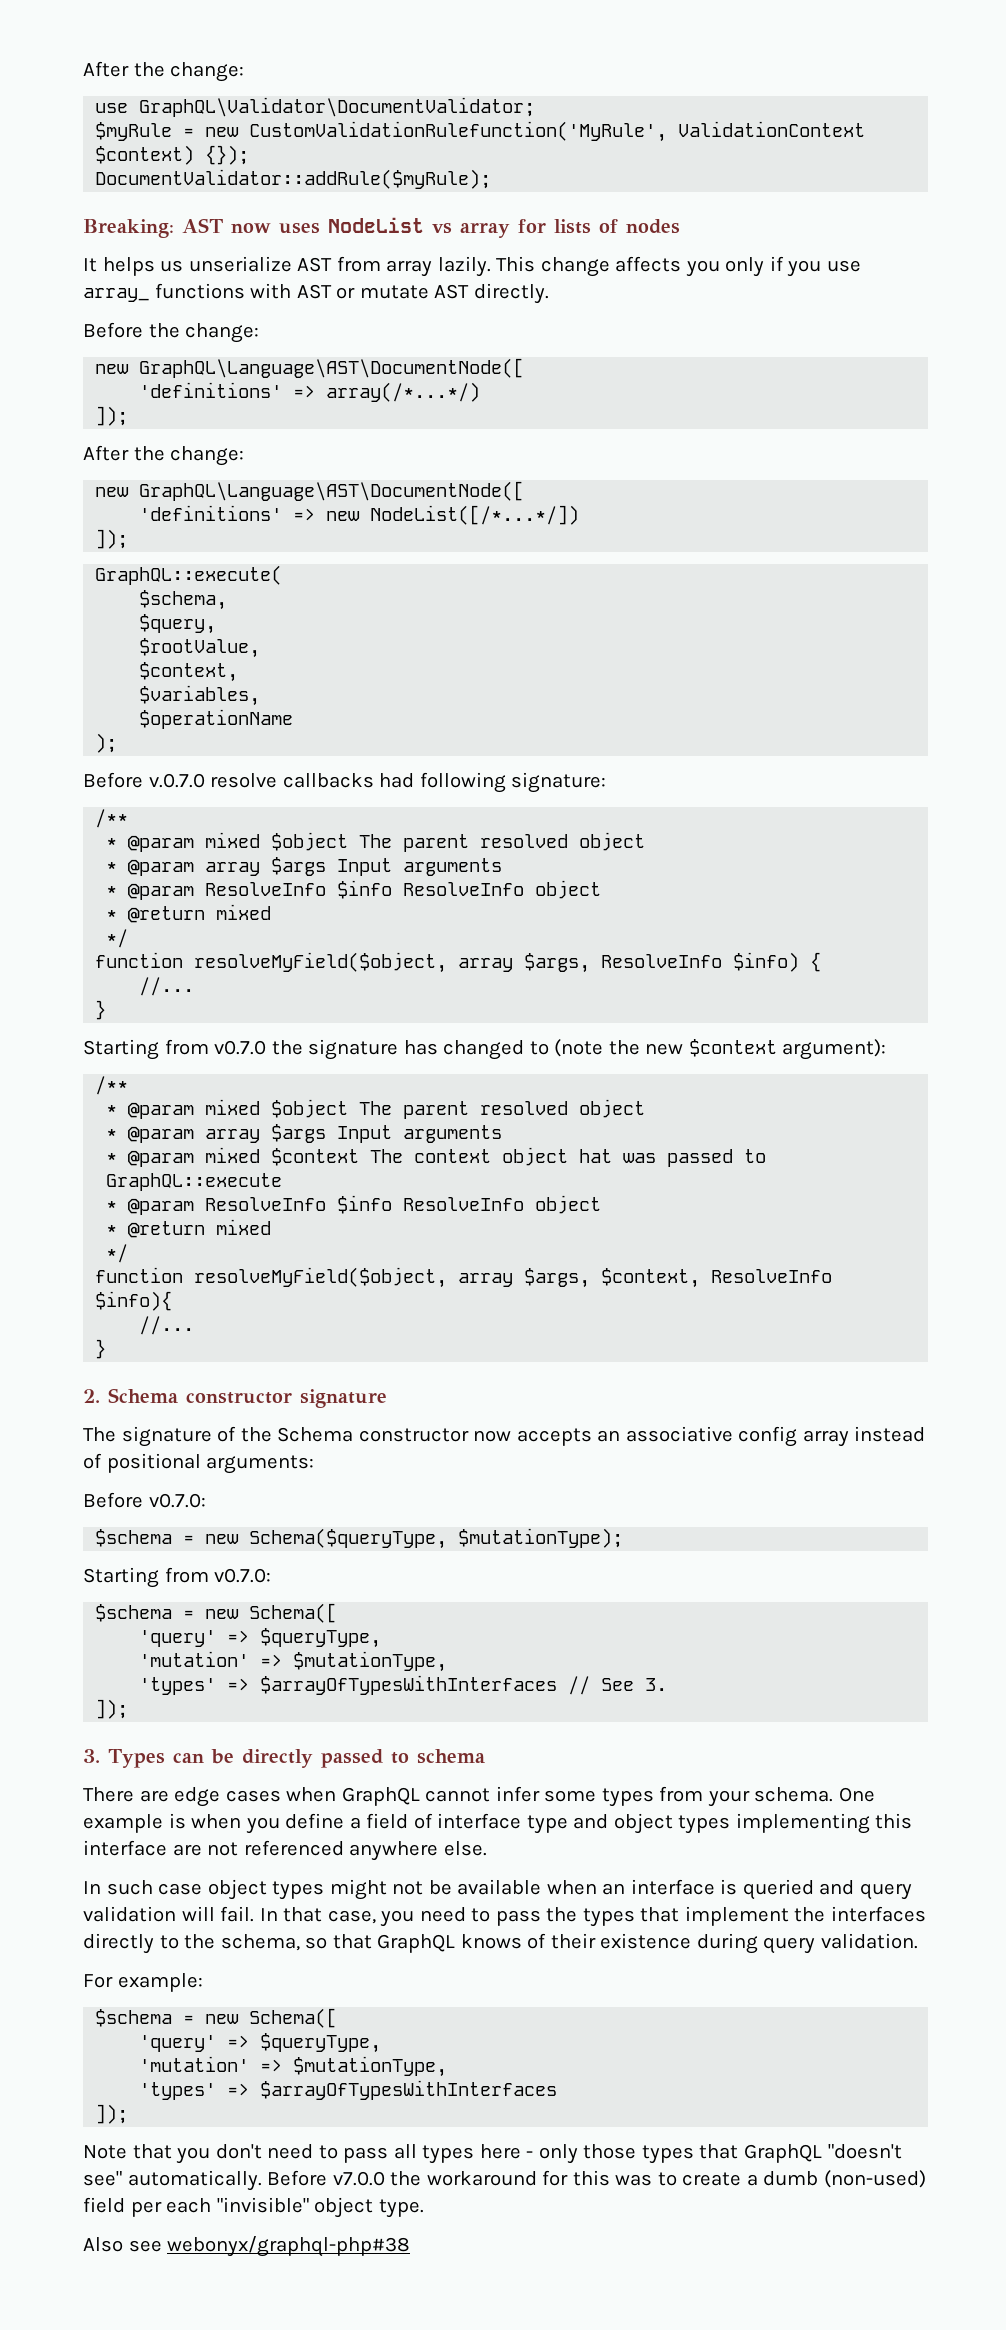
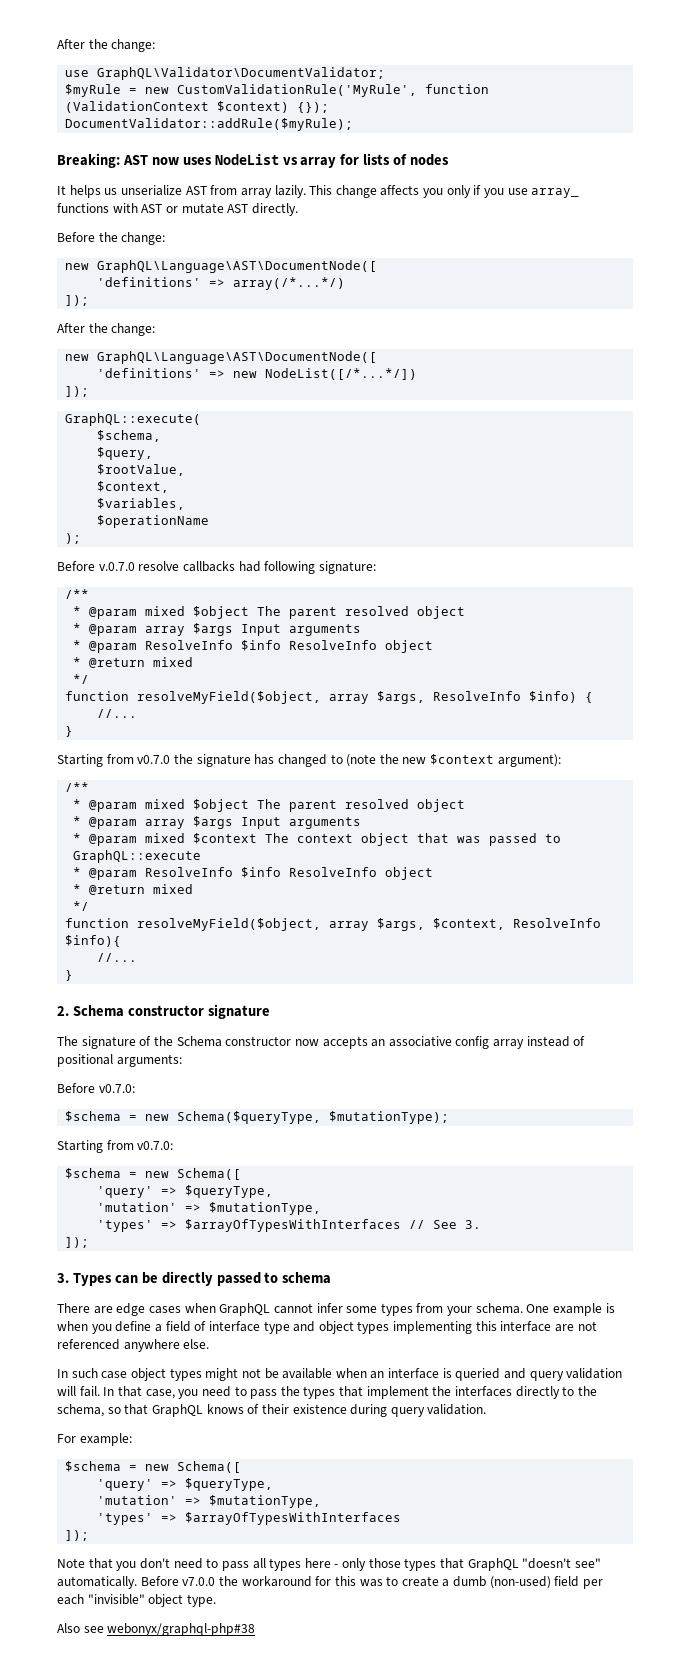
- $myRule = new CustomValidationRulefunction('MyRule', ValidationContext $context) {});
+ $myRule = new CustomValidationRule('MyRule', function (ValidationContext $context) {});
- * @param mixed $context The context object hat was passed to GraphQL::execute
+ * @param mixed $context The context object that was passed to GraphQL::execute

